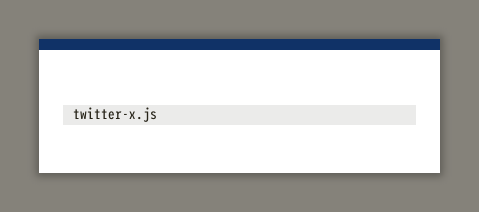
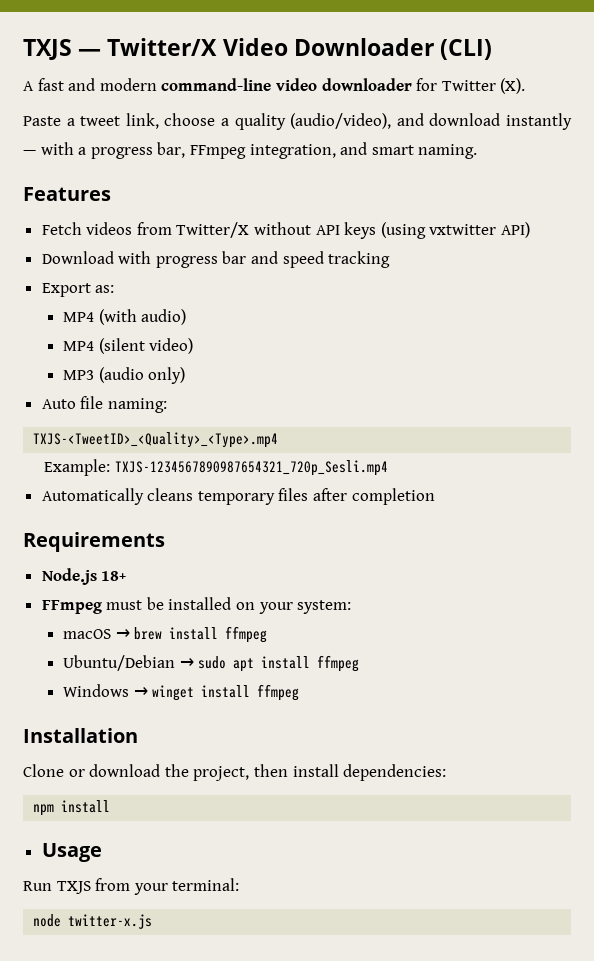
- twitter-x.js
+ TXJS — Twitter/X Video Downloader (CLI)
+ A fast and modern command-line video downloader for Twitter (X).
+ Paste a tweet link, choose a quality (audio/video), and download instantly — with a progress bar, FFmpeg integration, and smart naming.
+ Features
+ Fetch videos from Twitter/X without API keys (using vxtwitter API)
+ Download with progress bar and speed tracking
+ Export as:
+ MP4 (with audio)
+ MP4 (silent video)
+ MP3 (audio only)
+ Auto file naming:
+ TXJS-<TweetID>_<Quality>_<Type>.mp4
+ Example: TXJS-1234567890987654321_720p_Sesli.mp4
+ Automatically cleans temporary files after completion
+ Requirements
+ Node.js 18+
+ FFmpeg must be installed on your system:
+ macOS → brew install ffmpeg
+ Ubuntu/Debian → sudo apt install ffmpeg
+ Windows → winget install ffmpeg
+ Installation
+ Clone or download the project, then install dependencies:
+ npm install
+ Usage
+ Run TXJS from your terminal:
+ node twitter-x.js

